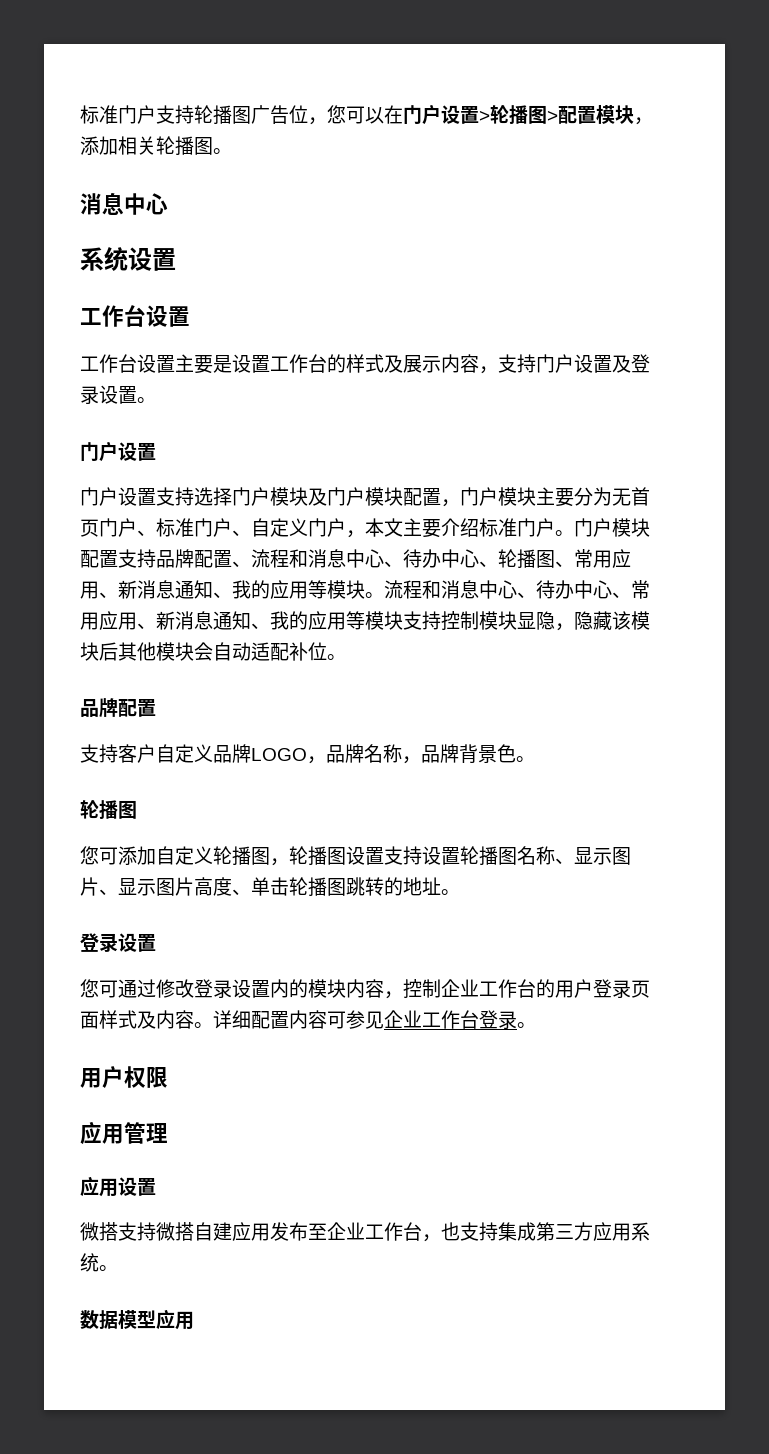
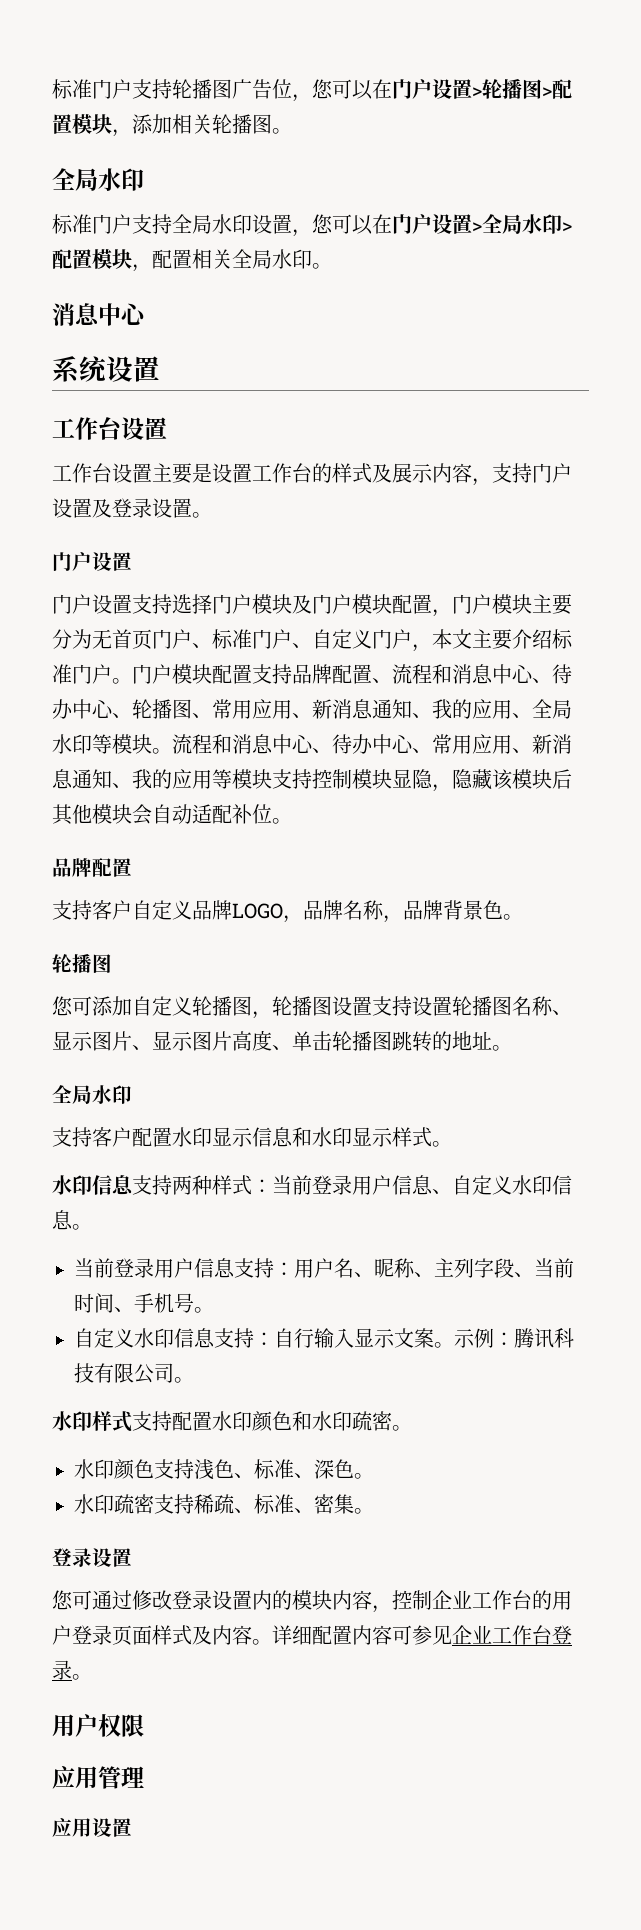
  标准门户支持轮播图广告位，您可以在门户设置>轮播图>配置模块，添加相关轮播图。
+ 全局水印
+ 标准门户支持全局水印设置，您可以在门户设置>全局水印>配置模块，配置相关全局水印。
- 门户模块配置支持品牌配置、流程和消息中心、待办中心、轮播图、常用应用、新消息通知、我的应用等模块。
+ 门户模块配置支持品牌配置、流程和消息中心、待办中心、轮播图、常用应用、新消息通知、我的应用、全局水印等模块。
  您可添加自定义轮播图，轮播图设置支持设置轮播图名称、显示图片、显示图片高度、单击轮播图跳转的地址。
+ 全局水印
+ 支持客户配置水印显示信息和水印显示样式。
+ 水印信息支持两种样式：当前登录用户信息、自定义水印信息。
+ 当前登录用户信息支持：用户名、昵称、主列字段、当前时间、手机号。
+ 自定义水印信息支持：自行输入显示文案。示例：腾讯科技有限公司。
+ 水印样式支持配置水印颜色和水印疏密。
+ 水印颜色支持浅色、标准、深色。
+ 水印疏密支持稀疏、标准、密集。
- 微搭支持微搭自建应用发布至企业工作台，也支持集成第三方应用系统。
- 数据模型应用

